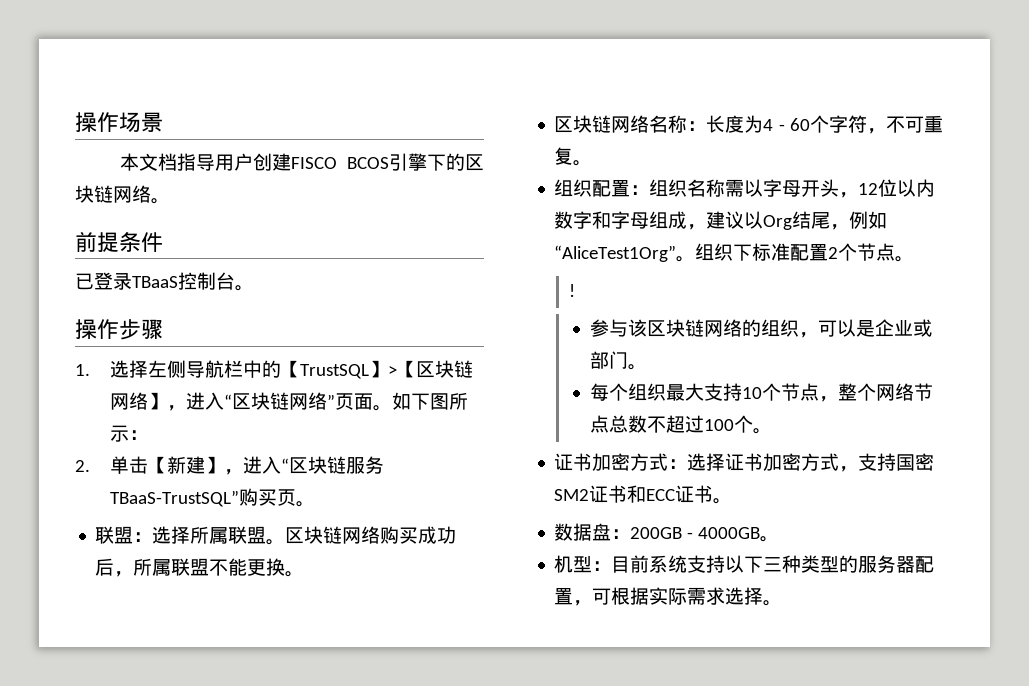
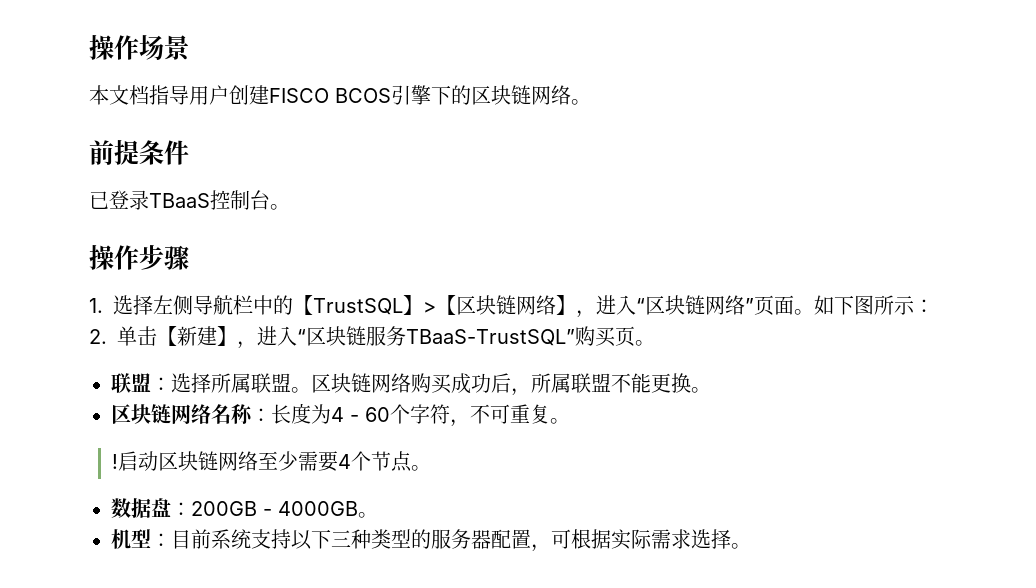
- 组织配置：组织名称需以字母开头，12位以内数字和字母组成，建议以Org结尾，例如“AliceTest1Org”。组织下标准配置2个节点。
- !
- 参与该区块链网络的组织，可以是企业或部门。
- 每个组织最大支持10个节点，整个网络节点总数不超过100个。
- 证书加密方式：选择证书加密方式，支持国密SM2证书和ECC证书。
+ !启动区块链网络至少需要4个节点。

